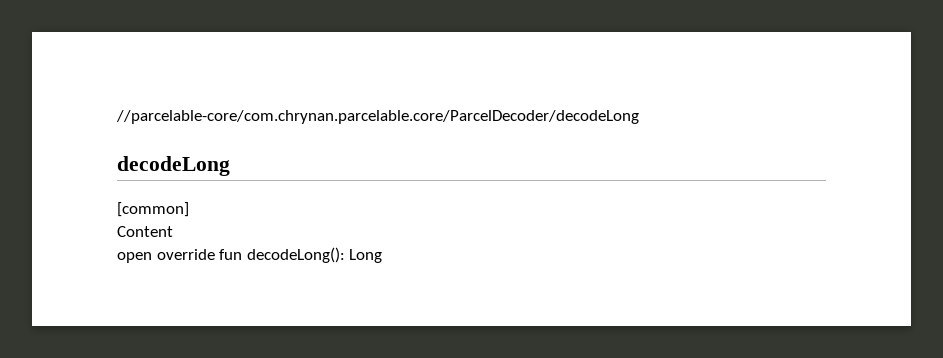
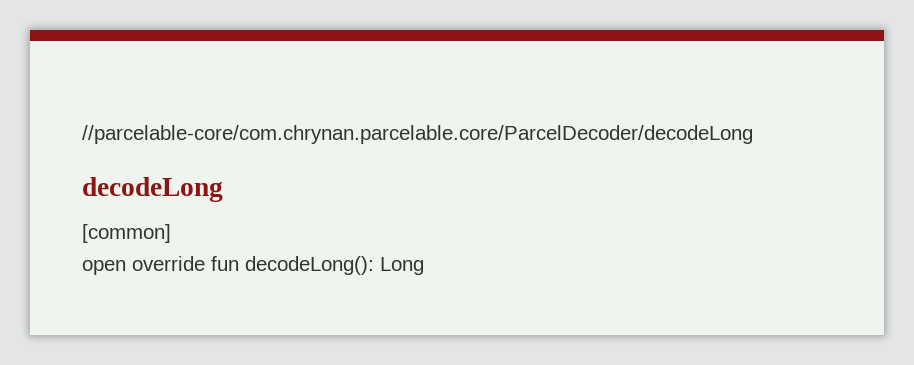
- Content

